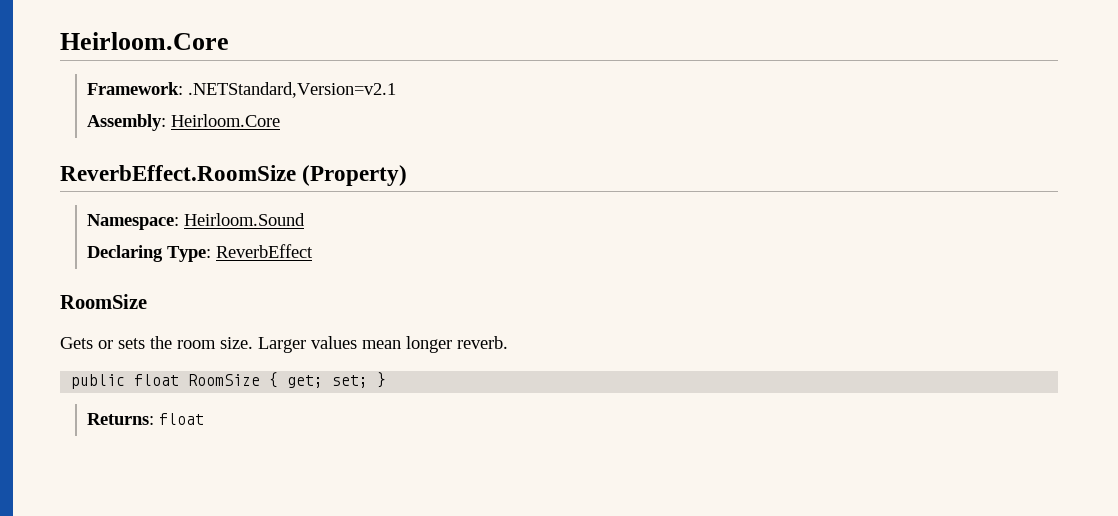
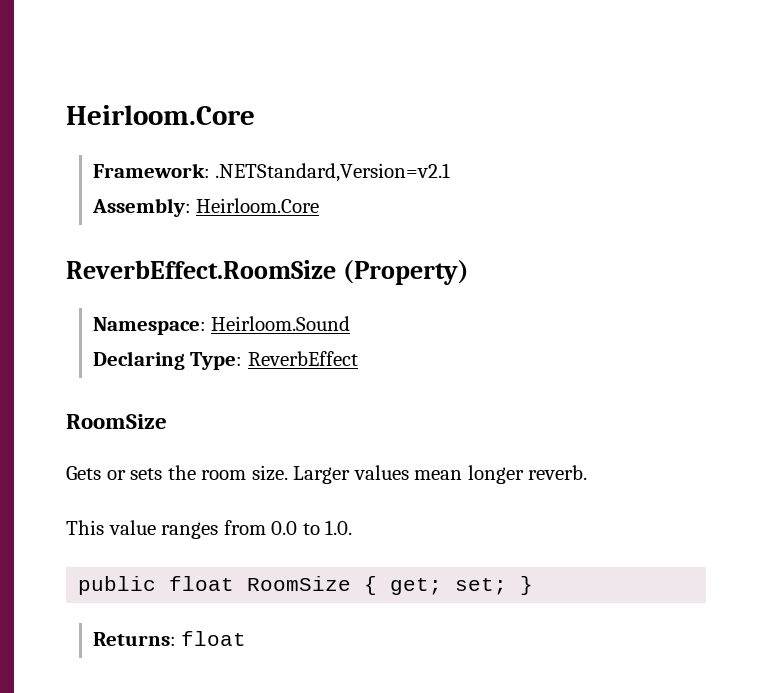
+ This value ranges from 0.0 to 1.0.

